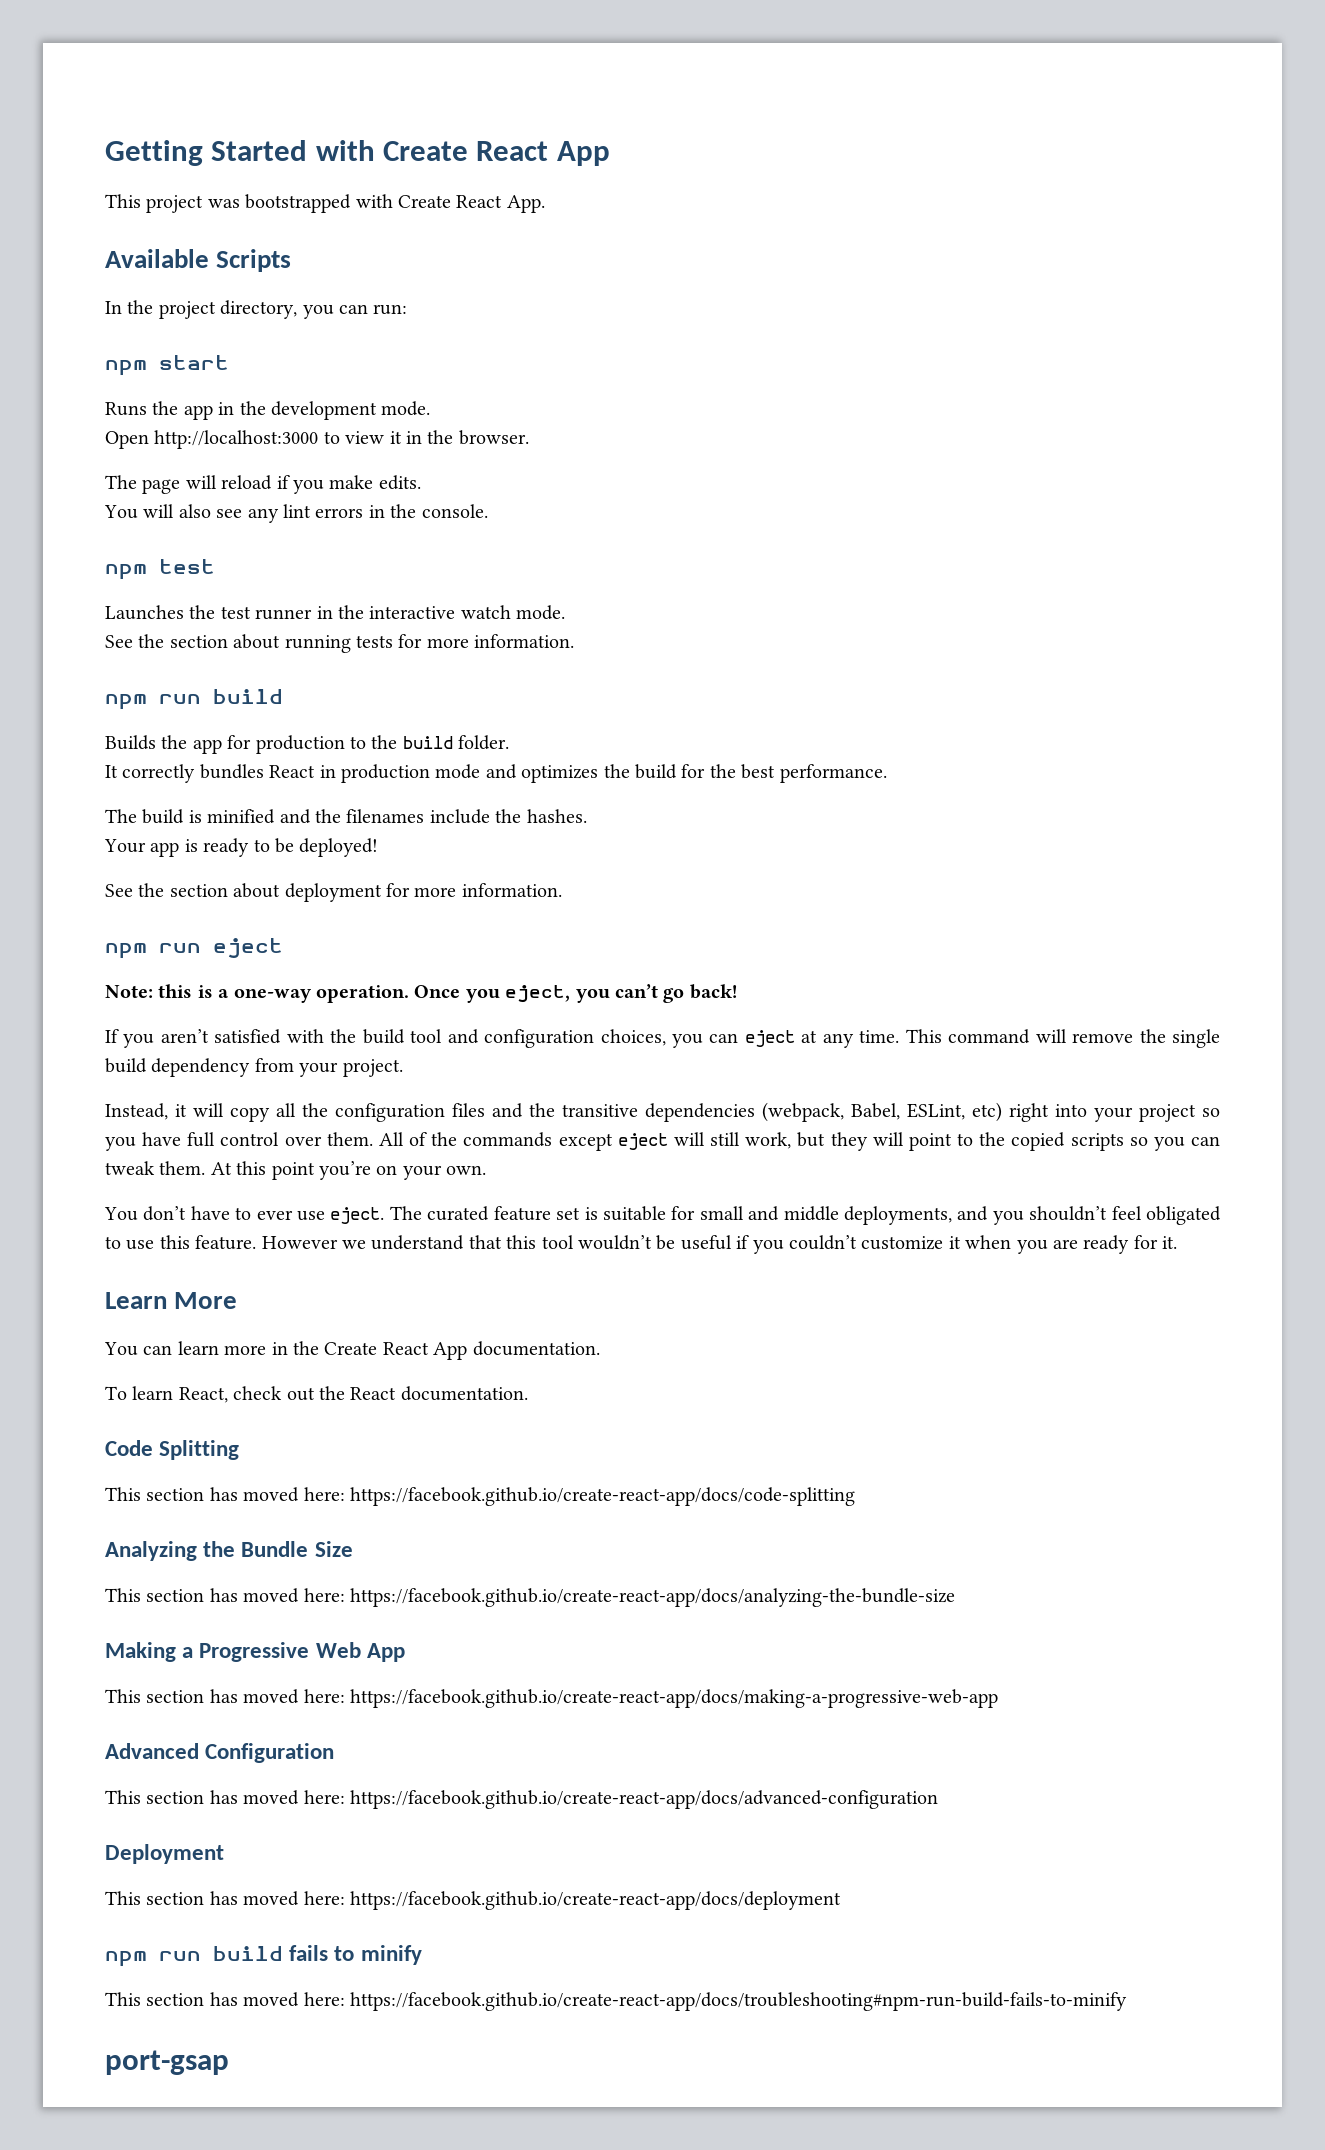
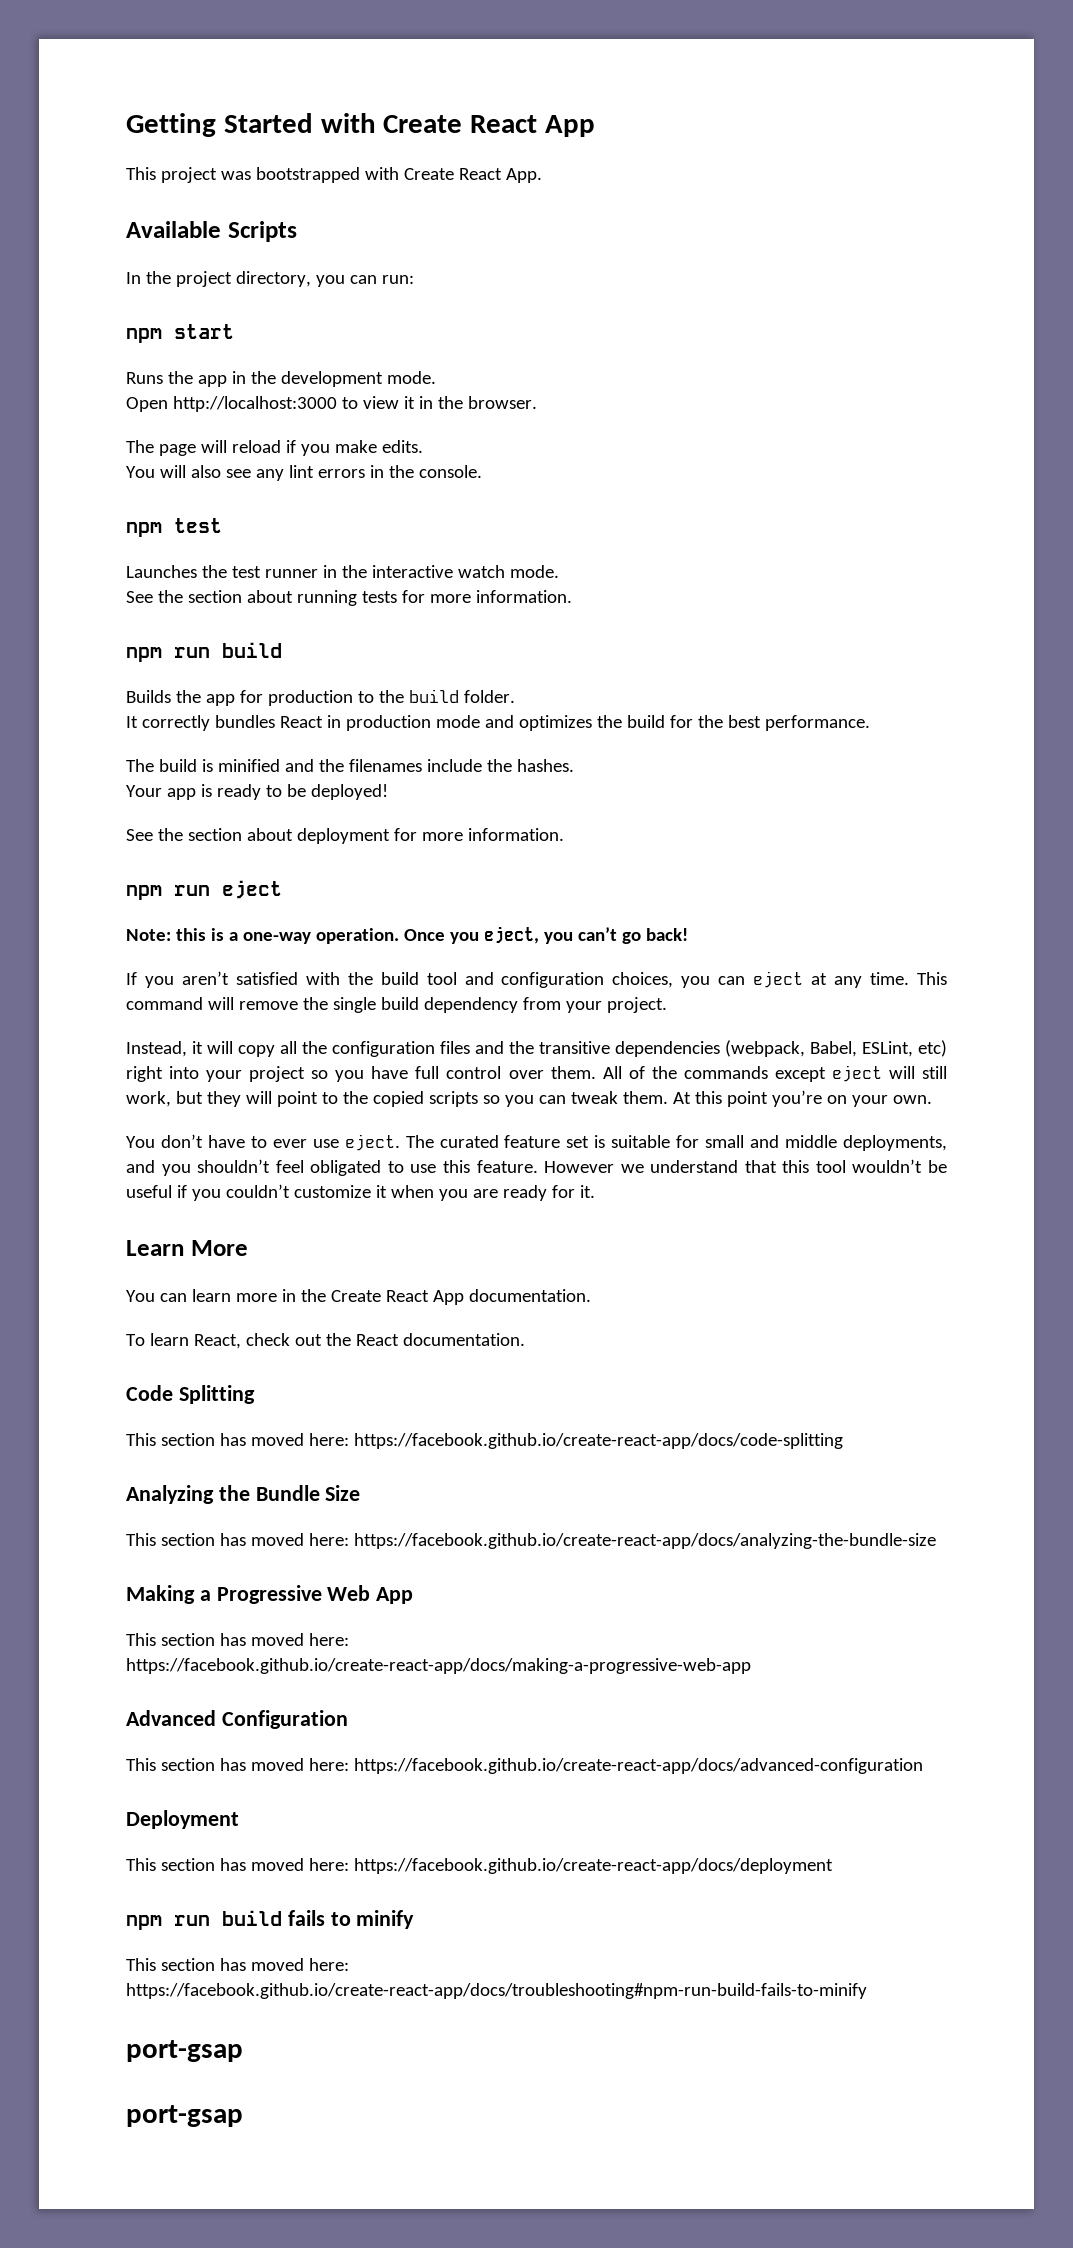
  This section has moved here: https://facebook.github.io/create-react-app/docs/troubleshooting#npm-run-build-fails-to-minify
+ port-gsap

